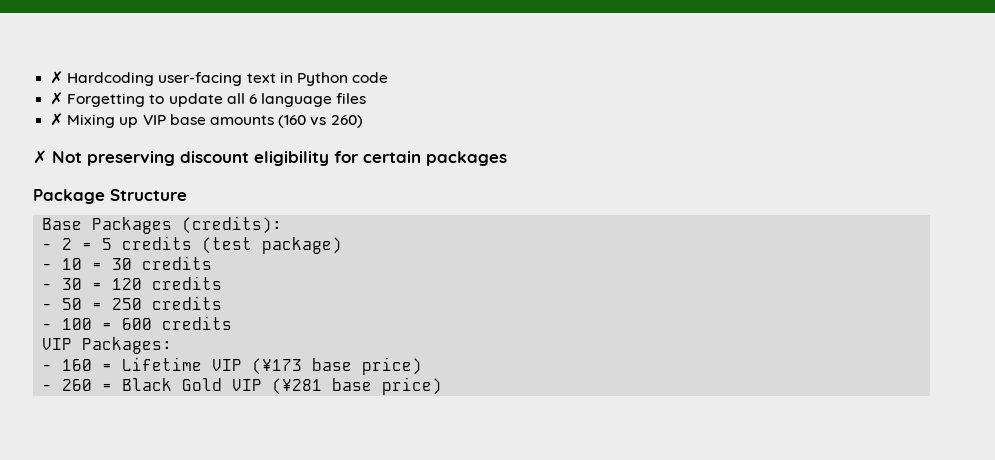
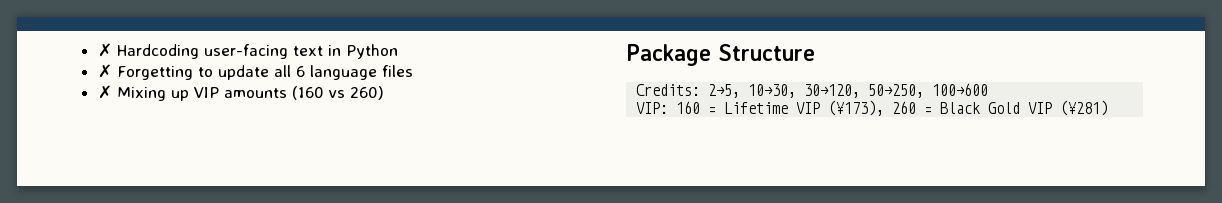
- ✗ Hardcoding user-facing text in Python code
+ ✗ Hardcoding user-facing text in Python
- ✗ Mixing up VIP base amounts (160 vs 260)
+ ✗ Mixing up VIP amounts (160 vs 260)
- ✗ Not preserving discount eligibility for certain packages
  Package Structure
- Base Packages (credits):
- - 2 = 5 credits (test package)
- - 10 = 30 credits
- - 30 = 120 credits
- - 50 = 250 credits
- - 100 = 600 credits
- VIP Packages:
- - 160 = Lifetime VIP (¥173 base price)
- - 260 = Black Gold VIP (¥281 base price)
+ Credits: 2→5, 10→30, 30→120, 50→250, 100→600
+ VIP: 160 = Lifetime VIP (¥173), 260 = Black Gold VIP (¥281)

